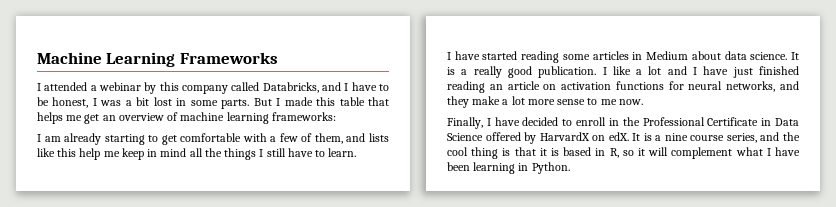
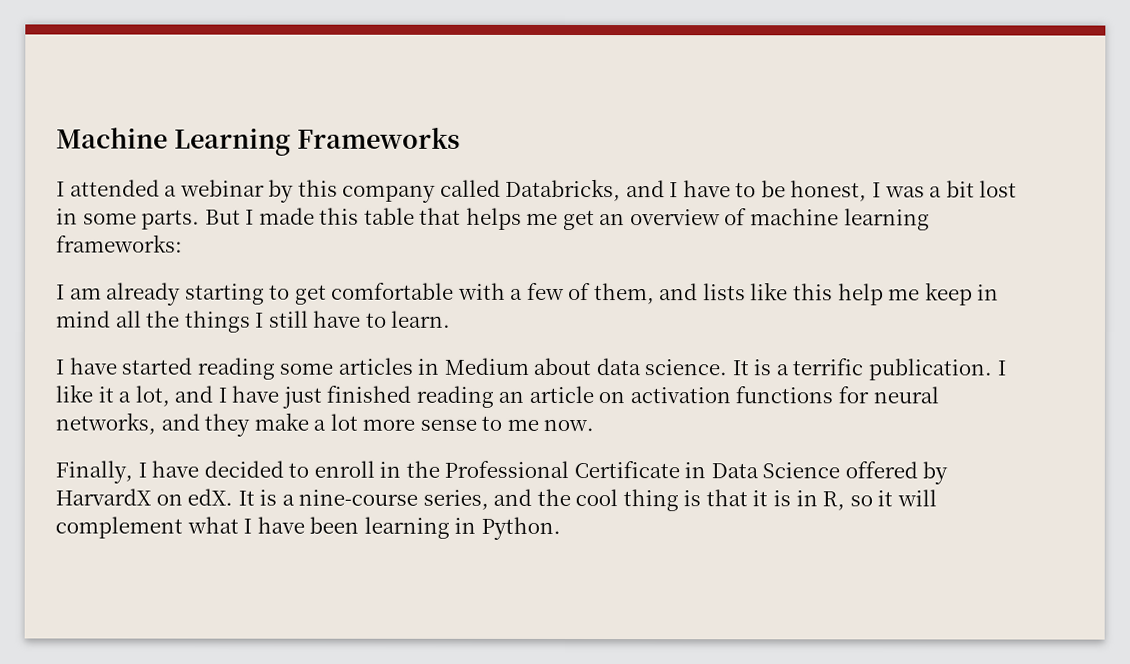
- It is a really good publication.
+ It is a terrific publication.
- I like a lot and I have just finished reading an article on activation functions for neural networks, and they make a lot more sense to me now.
+ I like it a lot, and I have just finished reading an article on activation functions for neural networks, and they make a lot more sense to me now.
- It is a nine course series, and the cool thing is that it is based in R, so it will complement what I have been learning in Python.
+ It is a nine-course series, and the cool thing is that it is in R, so it will complement what I have been learning in Python.

